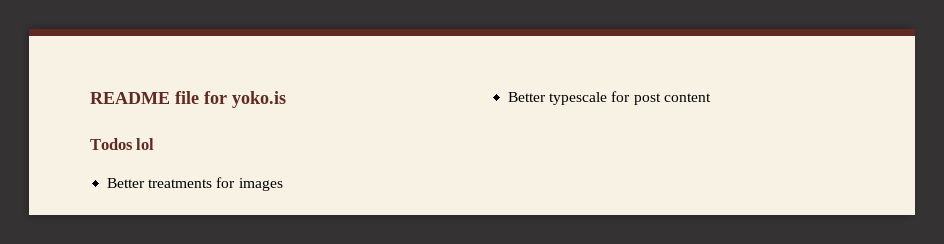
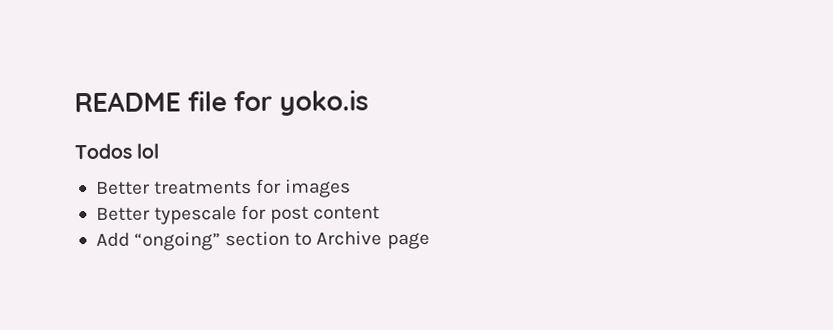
+ Add “ongoing” section to Archive page

